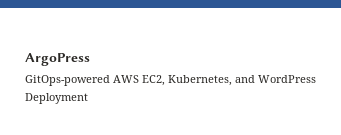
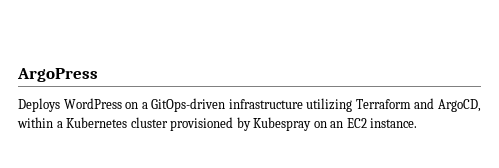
- GitOps-powered AWS EC2, Kubernetes, and WordPress Deployment
+ Deploys WordPress on a GitOps-driven infrastructure utilizing Terraform and ArgoCD, within a Kubernetes cluster provisioned by Kubespray on an EC2 instance.

